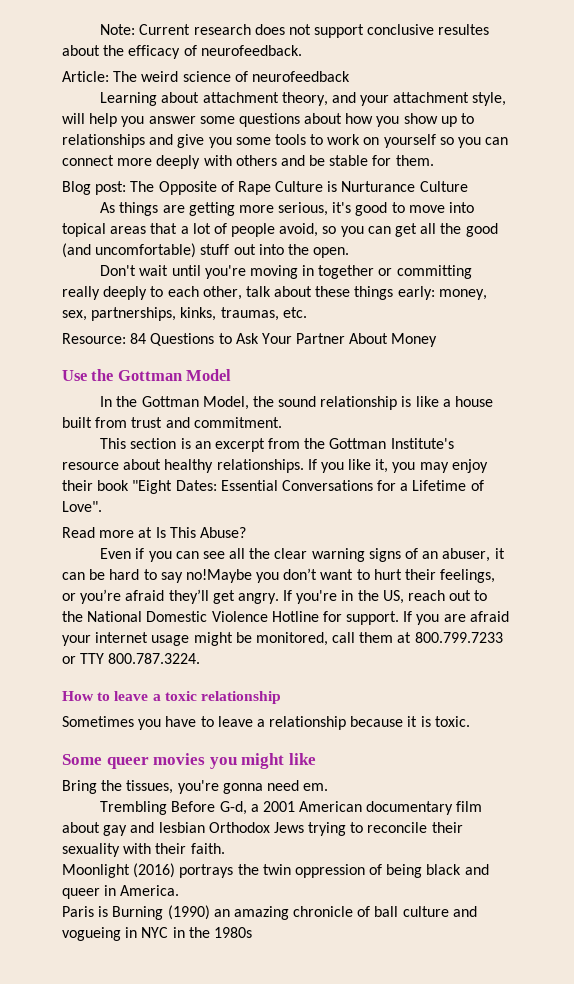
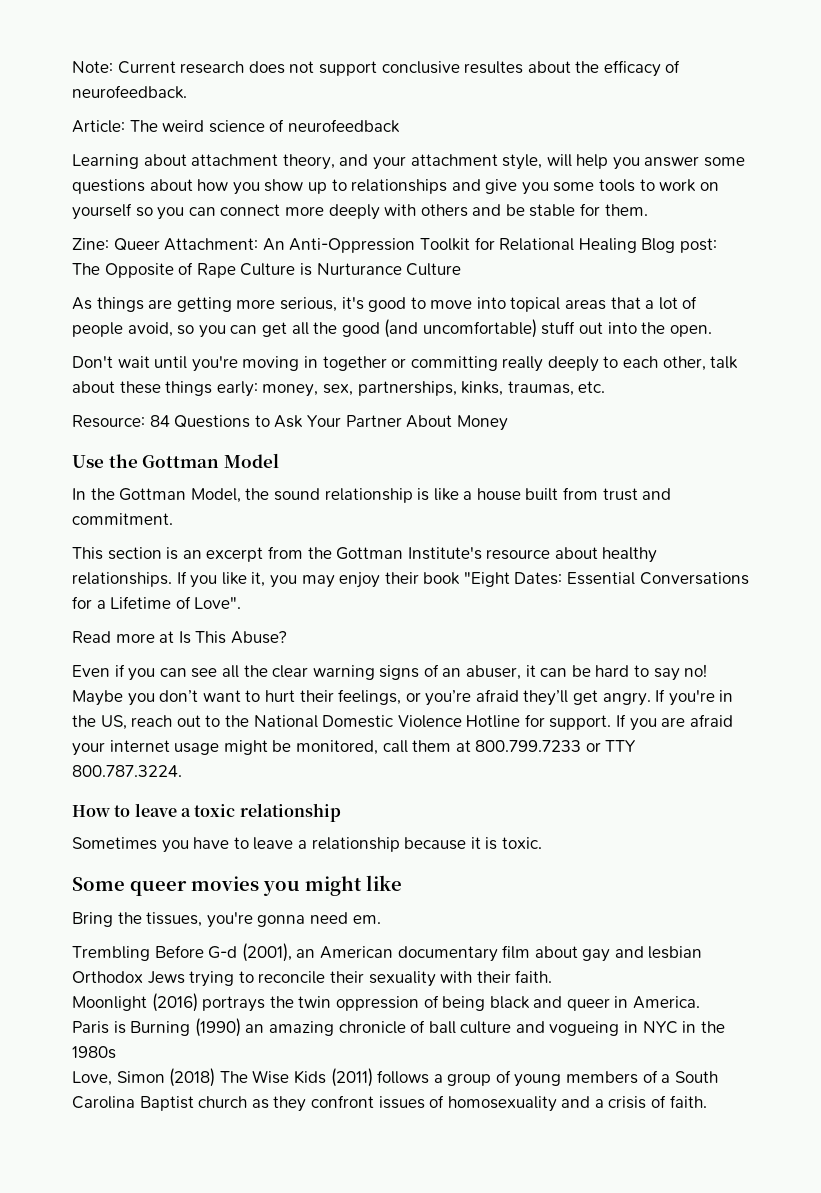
- Blog post: The Opposite of Rape Culture is Nurturance Culture
+ Zine: Queer Attachment: An Anti-Oppression Toolkit for Relational Healing Blog post: The Opposite of Rape Culture is Nurturance Culture
- Even if you can see all the clear warning signs of an abuser, it can be hard to say no!Maybe you don’t want to hurt their feelings, or you’re afraid they’ll get angry.
+ Even if you can see all the clear warning signs of an abuser, it can be hard to say no! Maybe you don’t want to hurt their feelings, or you’re afraid they’ll get angry.
- Trembling Before G-d, a 2001 American documentary film about gay and lesbian Orthodox Jews trying to reconcile their sexuality with their faith.
+ Trembling Before G-d (2001), an American documentary film about gay and lesbian Orthodox Jews trying to reconcile their sexuality with their faith.
+ Love, Simon (2018) The Wise Kids (2011) follows a group of young members of a South Carolina Baptist church as they confront issues of homosexuality and a crisis of faith.

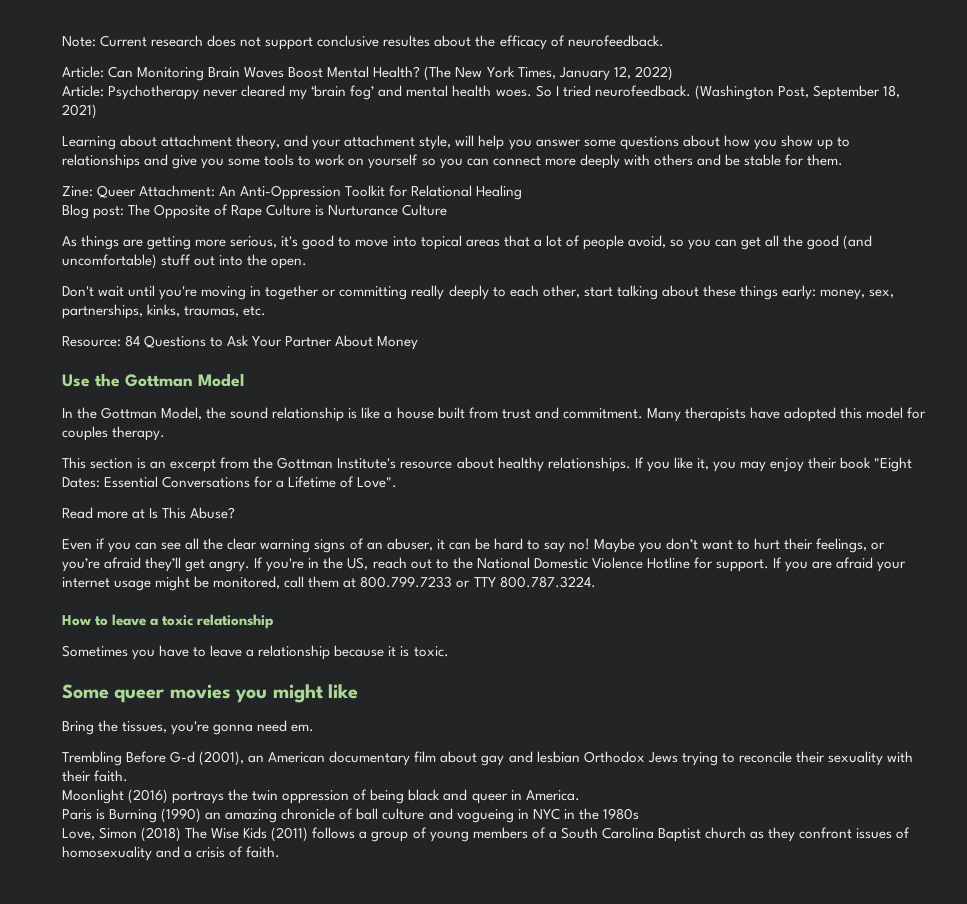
- Article: The weird science of neurofeedback
+ Article: Can Monitoring Brain Waves Boost Mental Health? (The New York Times, January 12, 2022)
+ Article: Psychotherapy never cleared my ‘brain fog’ and mental health woes. So I tried neurofeedback. (Washington Post, September 18, 2021)
- Zine: Queer Attachment: An Anti-Oppression Toolkit for Relational Healing Blog post: The Opposite of Rape Culture is Nurturance Culture
+ Zine: Queer Attachment: An Anti-Oppression Toolkit for Relational Healing
+ Blog post: The Opposite of Rape Culture is Nurturance Culture
- Don't wait until you're moving in together or committing really deeply to each other, talk about these things early: money, sex, partnerships, kinks, traumas, etc.
+ Don't wait until you're moving in together or committing really deeply to each other, start talking about these things early: money, sex, partnerships, kinks, traumas, etc.
+ Many therapists have adopted this model for couples therapy.

